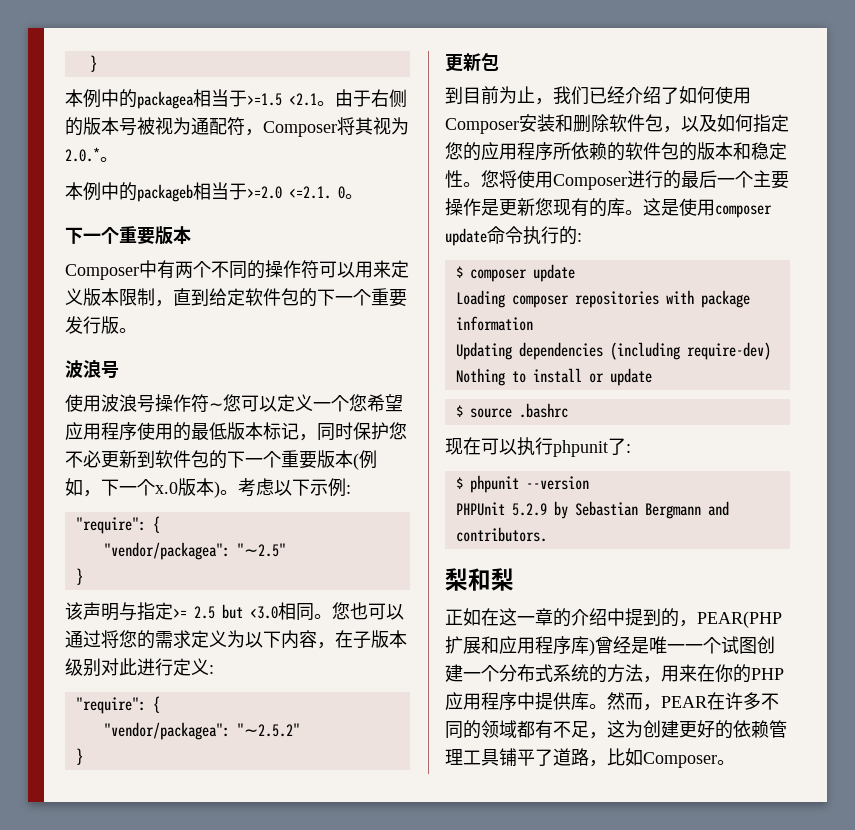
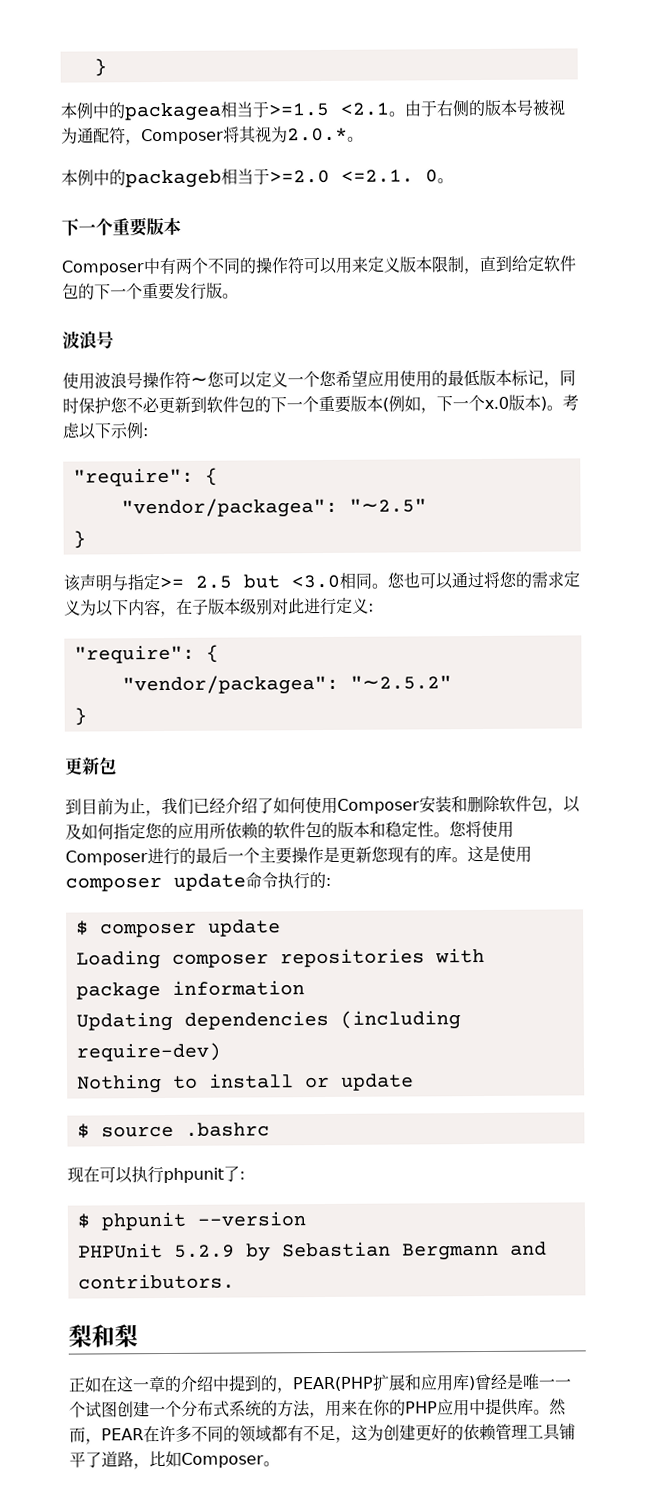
- 使用波浪号操作符∼您可以定义一个您希望应用程序使用的最低版本标记，同时保护您不必更新到软件包的下一个重要版本(例如，下一个x.0版本)。
+ 使用波浪号操作符∼您可以定义一个您希望应用使用的最低版本标记，同时保护您不必更新到软件包的下一个重要版本(例如，下一个x.0版本)。
- 到目前为止，我们已经介绍了如何使用Composer安装和删除软件包，以及如何指定您的应用程序所依赖的软件包的版本和稳定性。
+ 到目前为止，我们已经介绍了如何使用Composer安装和删除软件包，以及如何指定您的应用所依赖的软件包的版本和稳定性。
- 正如在这一章的介绍中提到的，PEAR(PHP扩展和应用程序库)曾经是唯一一个试图创建一个分布式系统的方法，用来在你的PHP应用程序中提供库。
+ 正如在这一章的介绍中提到的，PEAR(PHP扩展和应用库)曾经是唯一一个试图创建一个分布式系统的方法，用来在你的PHP应用中提供库。

